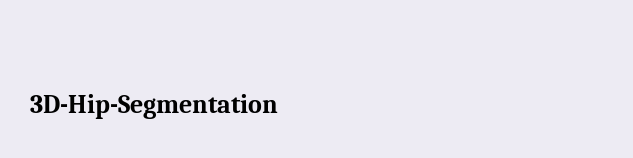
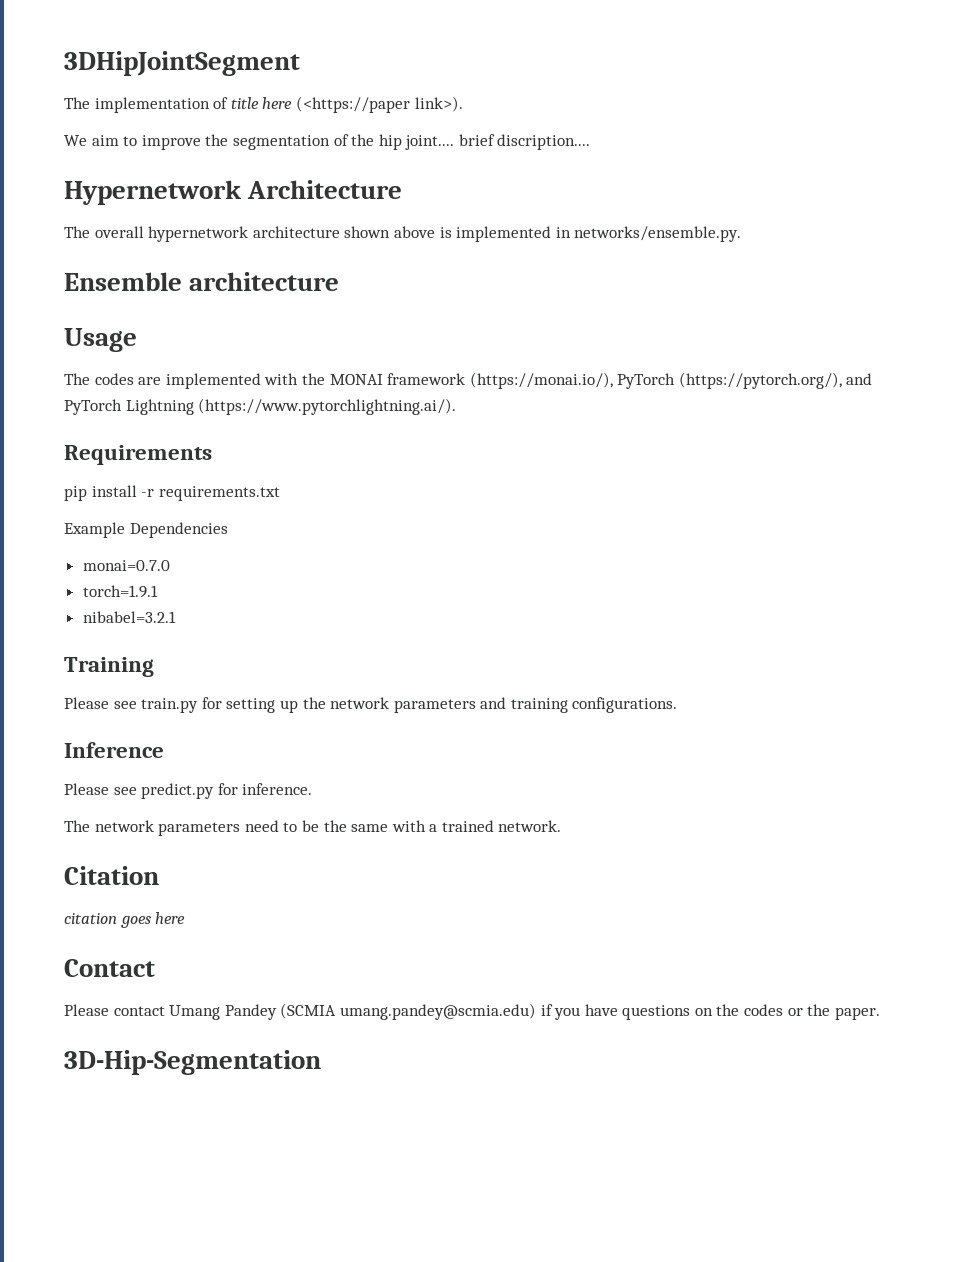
+ 3DHipJointSegment
+ The implementation of title here (<https://paper link>).
+ We aim to improve the segmentation of the hip joint.... brief discription....
+ Hypernetwork Architecture
+ The overall hypernetwork architecture shown above is implemented in networks/ensemble.py.
+ Ensemble architecture
+ Usage
+ The codes are implemented with the MONAI framework (https://monai.io/), PyTorch (https://pytorch.org/), and PyTorch Lightning (https://www.pytorchlightning.ai/).
+ Requirements
+ pip install -r requirements.txt
+ Example Dependencies
+ monai=0.7.0
+ torch=1.9.1
+ nibabel=3.2.1
+ Training
+ Please see train.py for setting up the network parameters and training configurations.
+ Inference
+ Please see predict.py for inference.
+ The network parameters need to be the same with a trained network.
+ Citation
+ citation goes here
+ Contact
+ Please contact Umang Pandey (SCMIA umang.pandey@scmia.edu) if you have questions on the codes or the paper.

